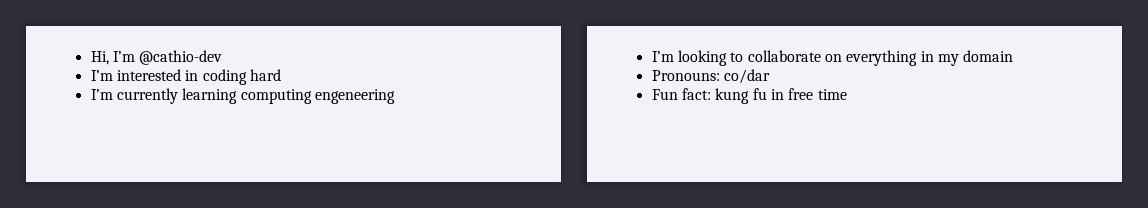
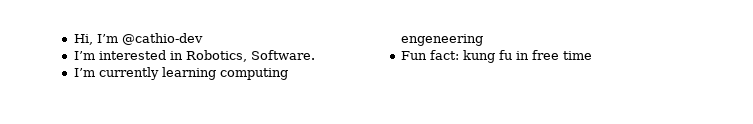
- I’m interested in coding hard
+ I’m interested in Robotics, Software.
- I’m looking to collaborate on everything in my domain
- Pronouns: co/dar

